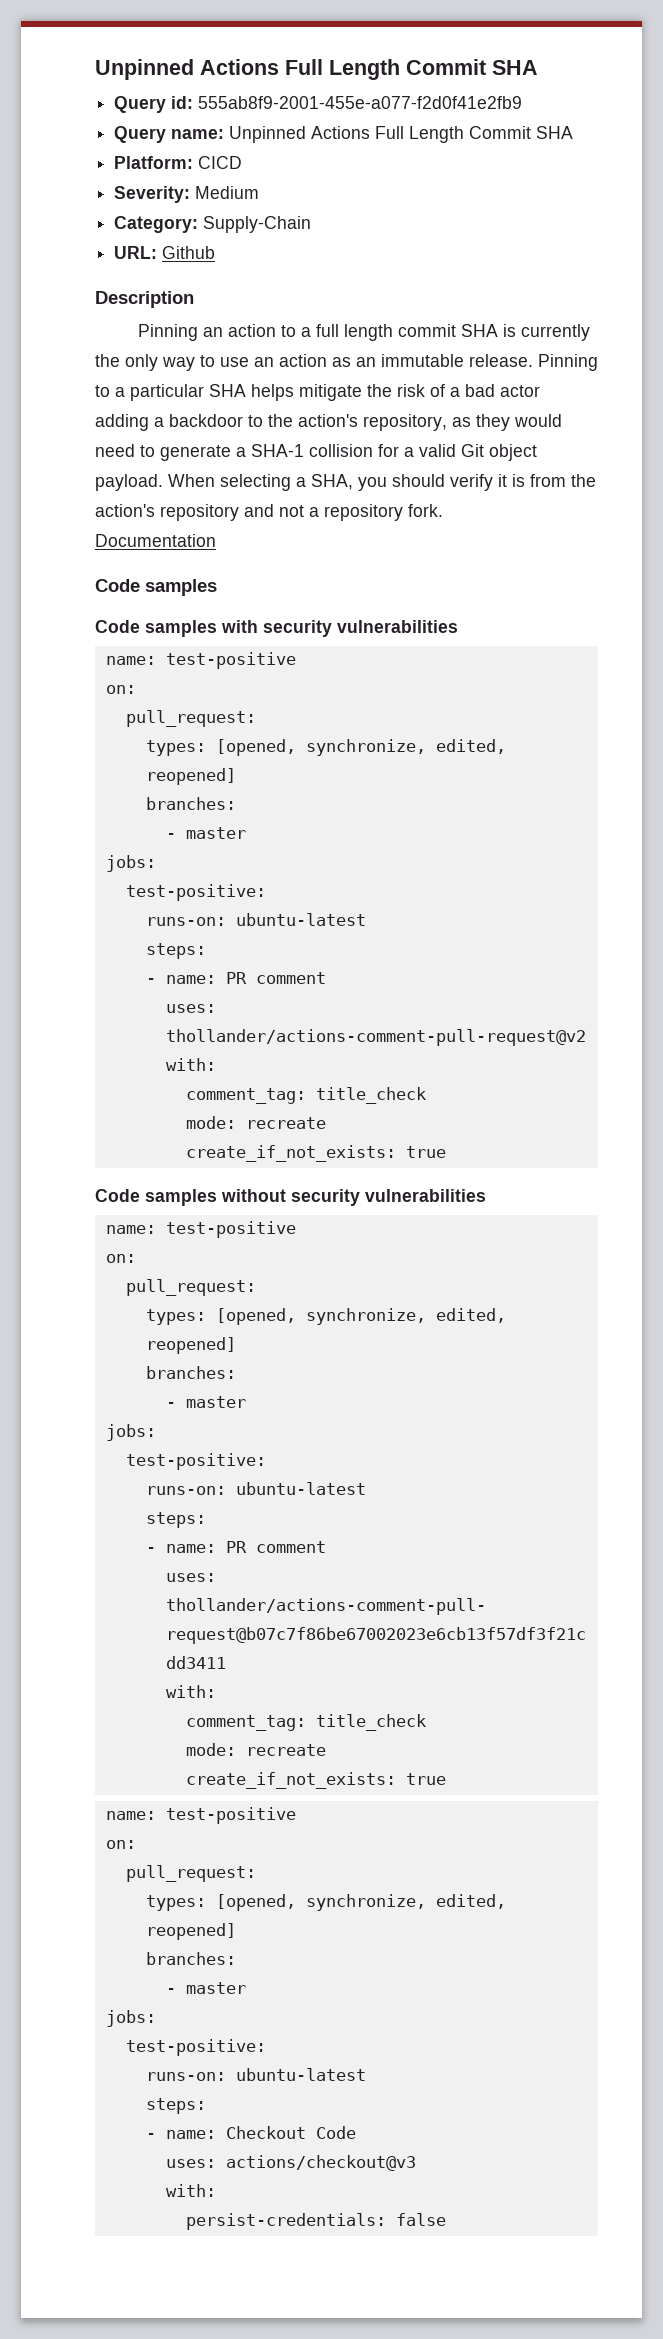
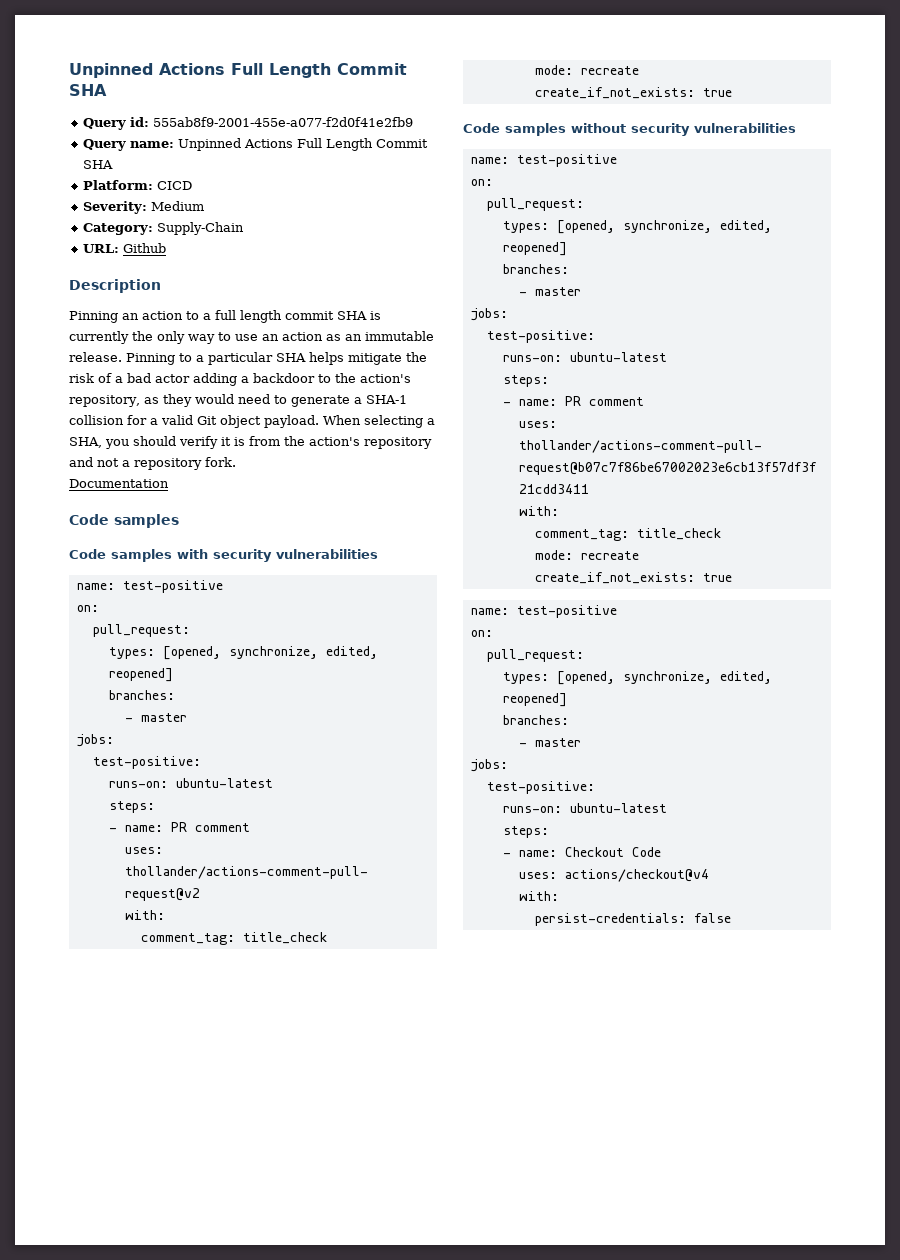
- uses: actions/checkout@v3
+ uses: actions/checkout@v4

